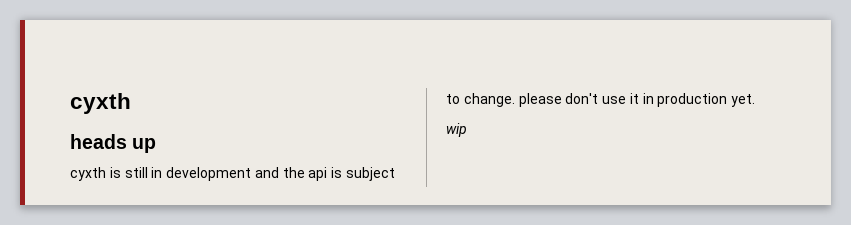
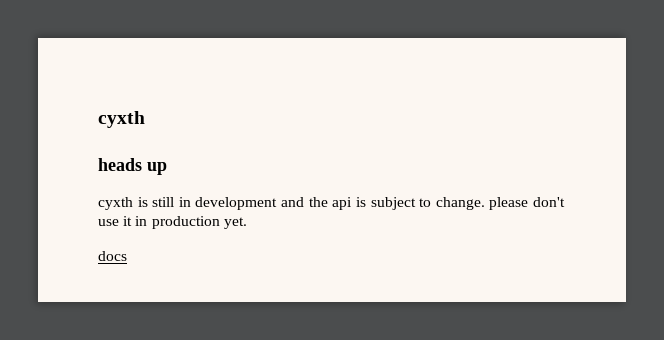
- wip
+ docs

